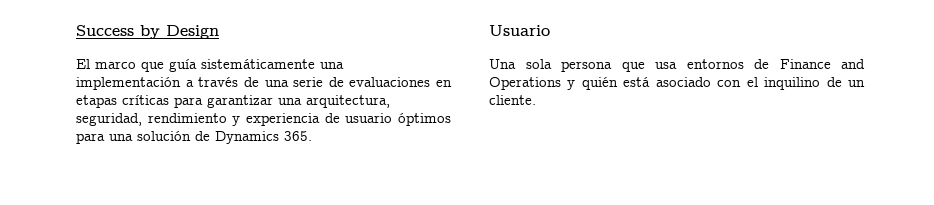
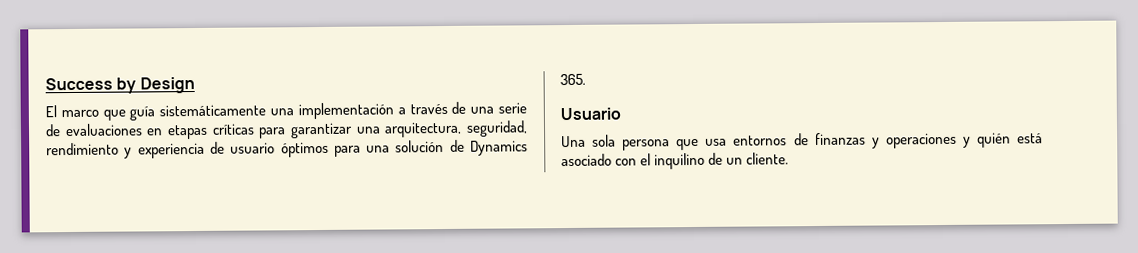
- Una sola persona que usa entornos de Finance and Operations y quién está asociado con el inquilino de un cliente.
+ Una sola persona que usa entornos de finanzas y operaciones y quién está asociado con el inquilino de un cliente.

